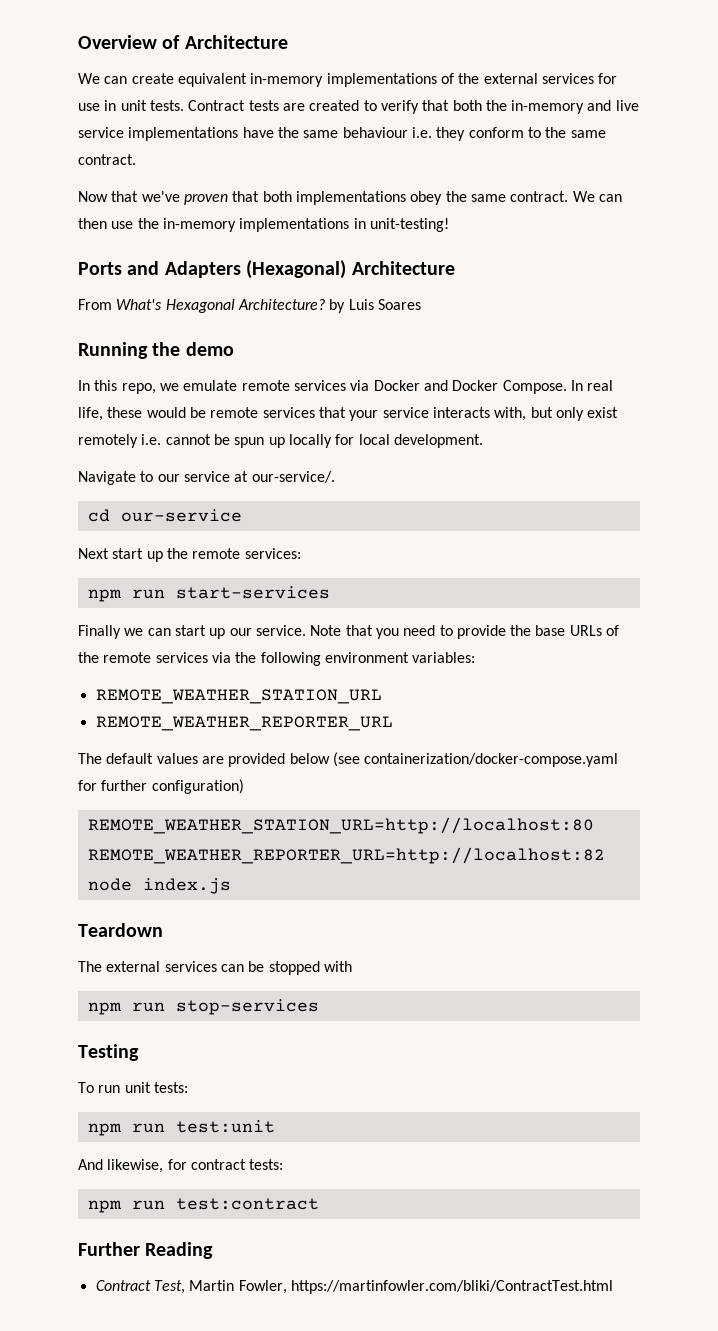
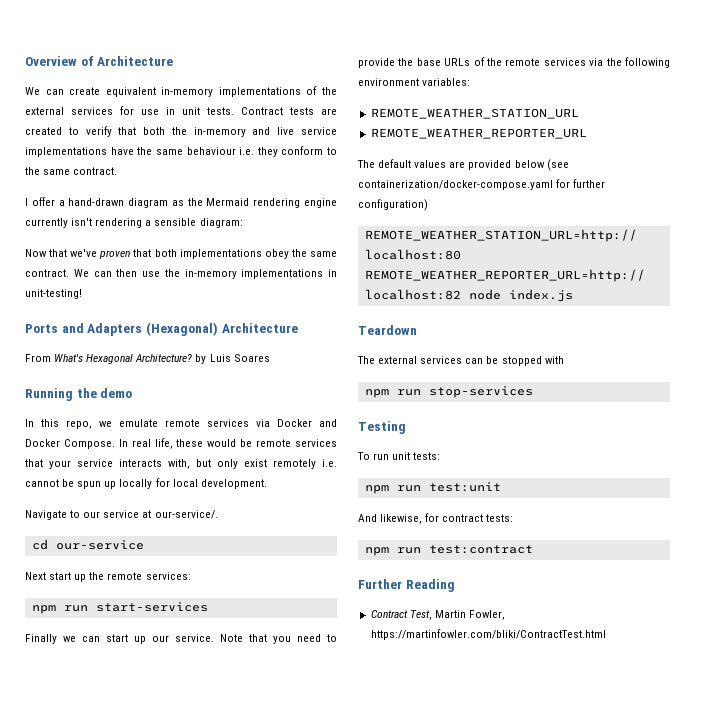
+ I offer a hand-drawn diagram as the Mermaid rendering engine currently isn't rendering a sensible diagram:

